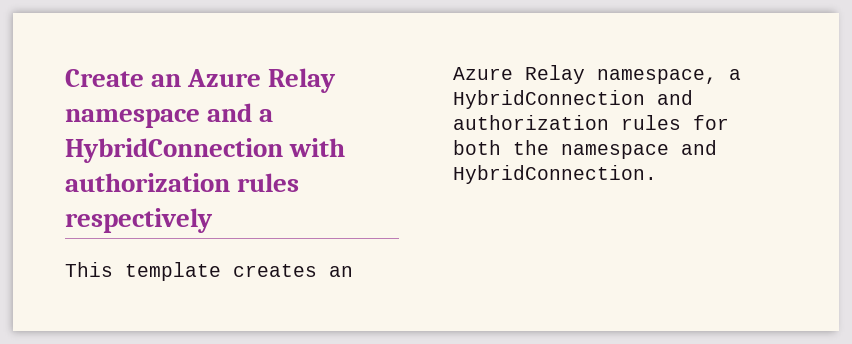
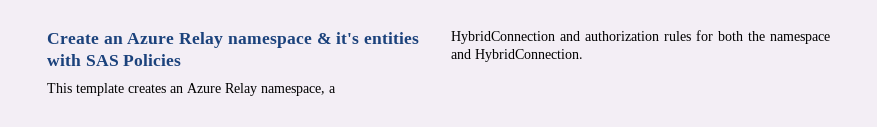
- Create an Azure Relay namespace and a HybridConnection with authorization rules respectively
+ Create an Azure Relay namespace & it's entities with SAS Policies

